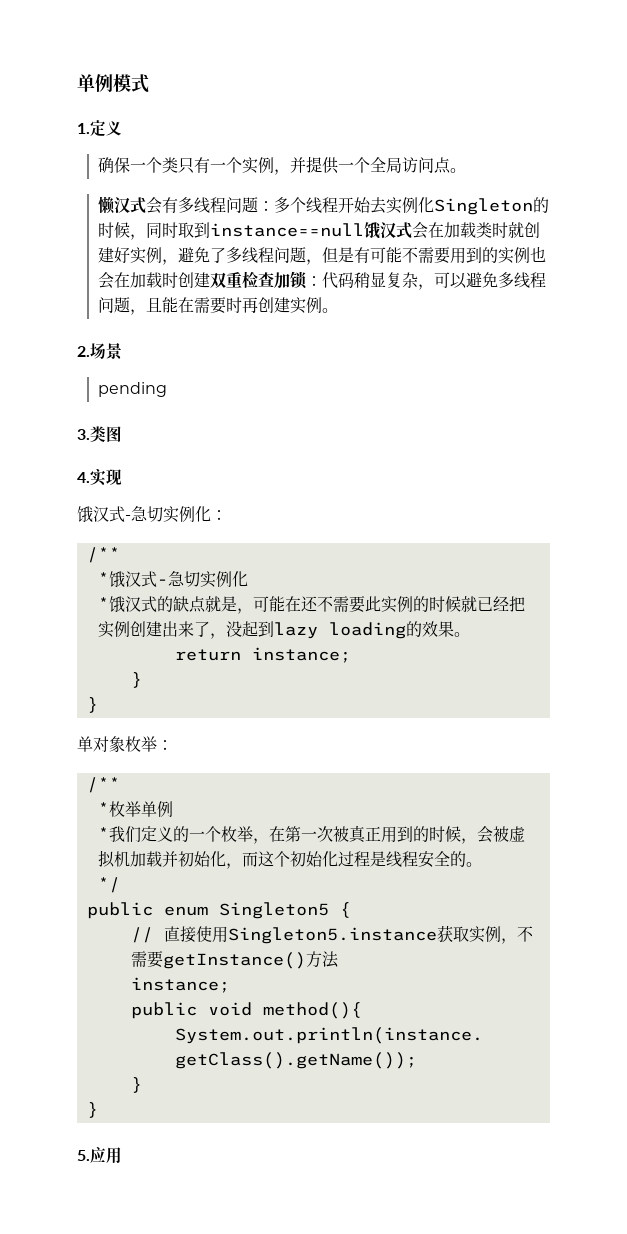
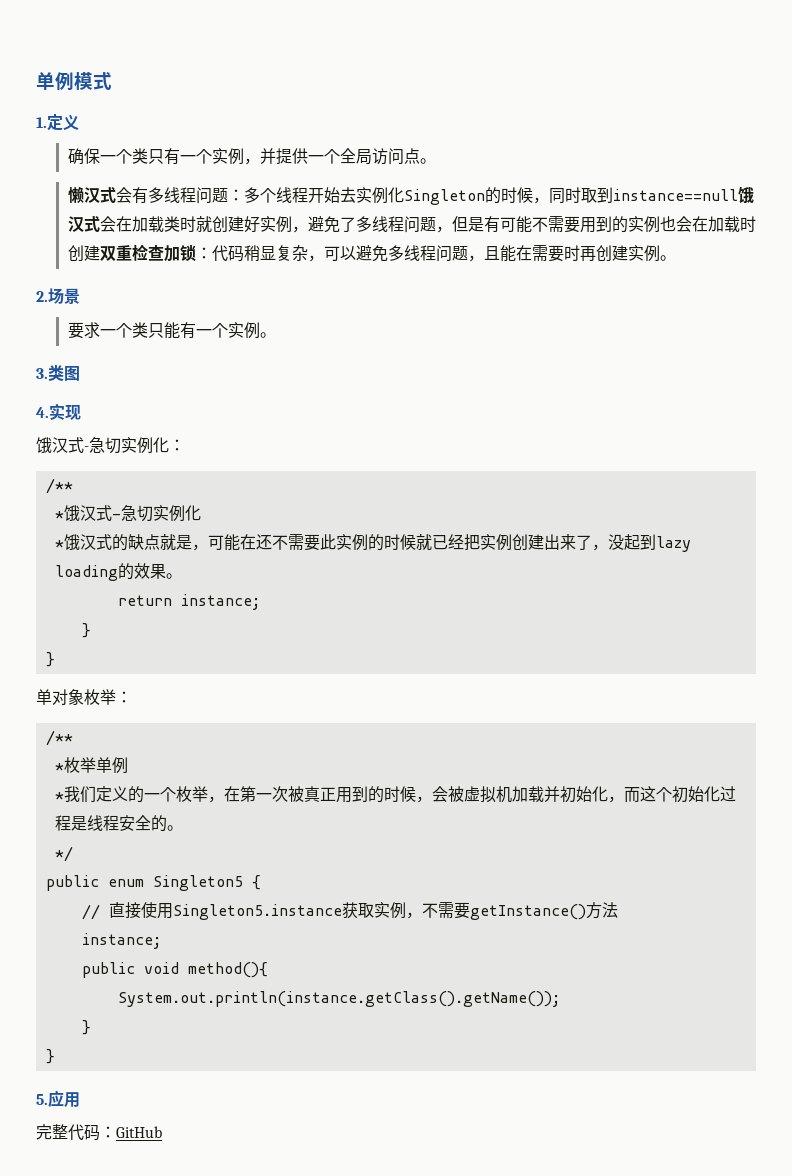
- pending
+ 要求一个类只能有一个实例。
+ 完整代码：GitHub

